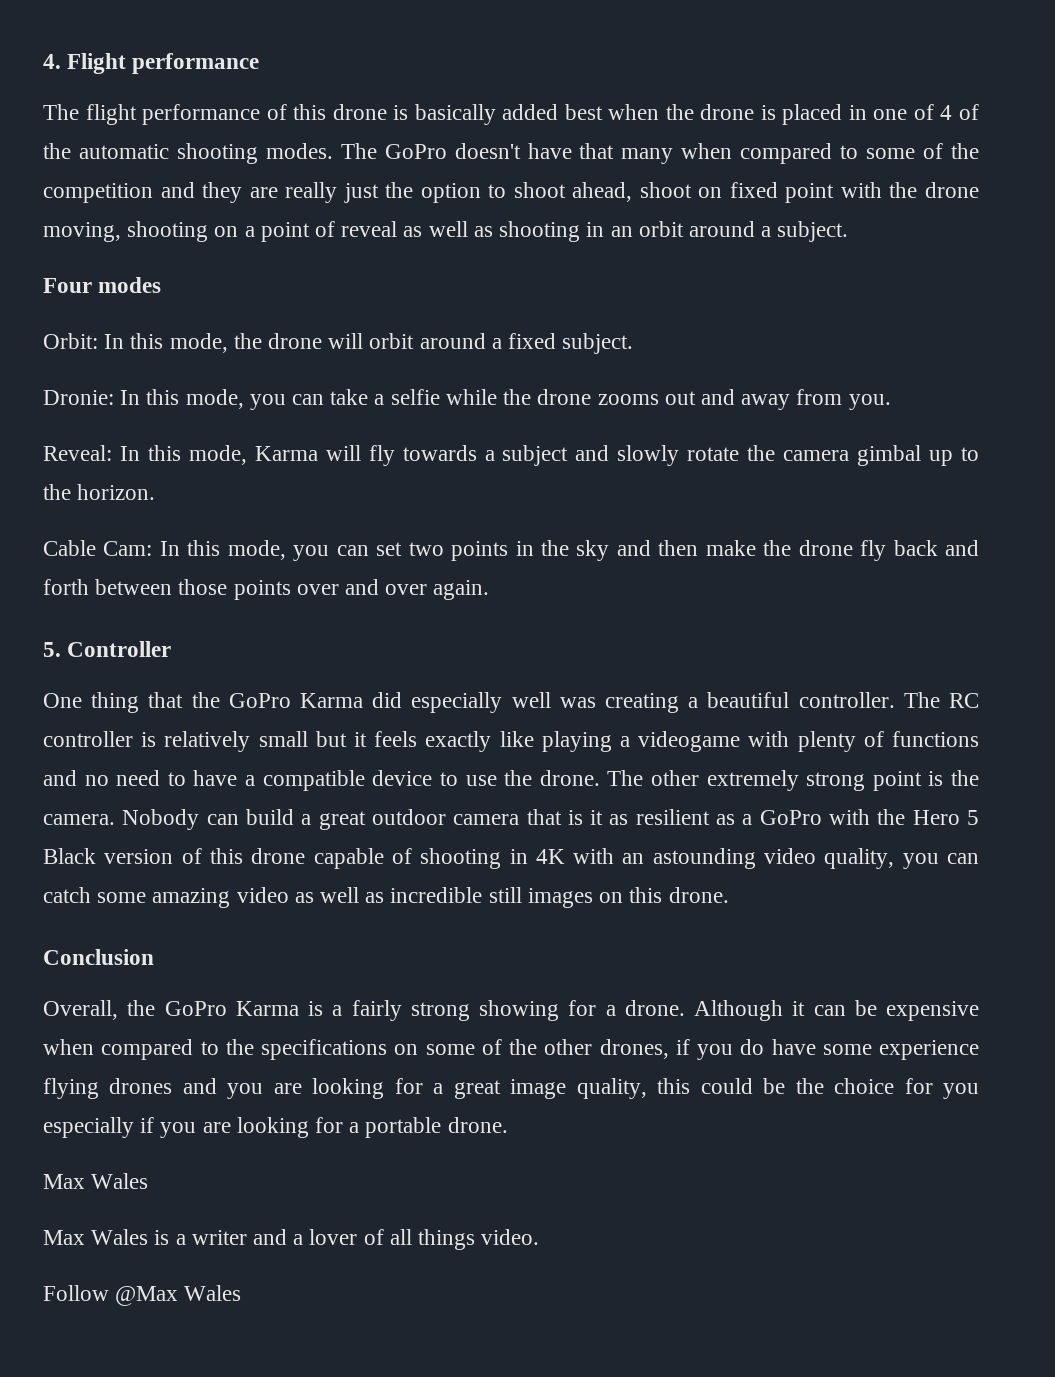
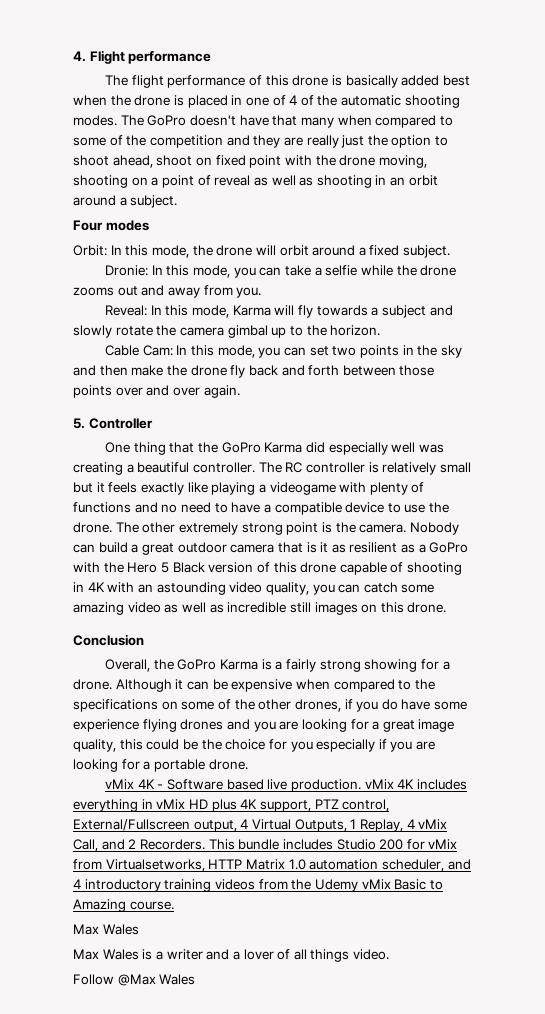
+ vMix 4K - Software based live production. vMix 4K includes everything in vMix HD plus 4K support, PTZ control, External/Fullscreen output, 4 Virtual Outputs, 1 Replay, 4 vMix Call, and 2 Recorders. This bundle includes Studio 200 for vMix from Virtualsetworks, HTTP Matrix 1.0 automation scheduler, and 4 introductory training videos from the Udemy vMix Basic to Amazing course.

